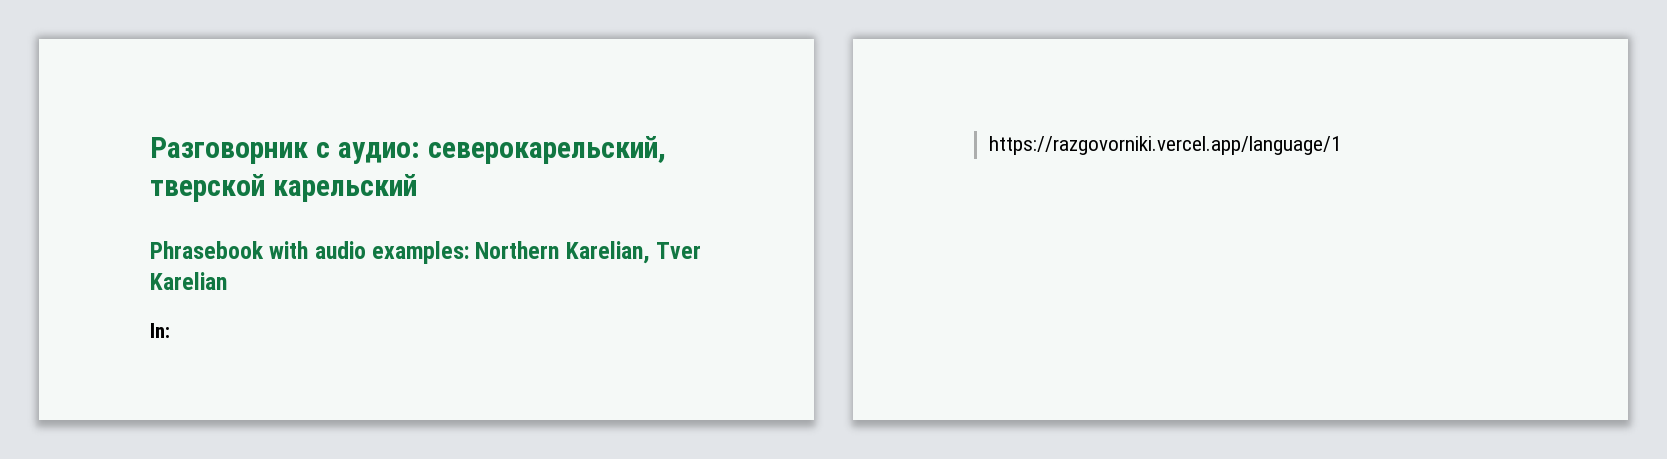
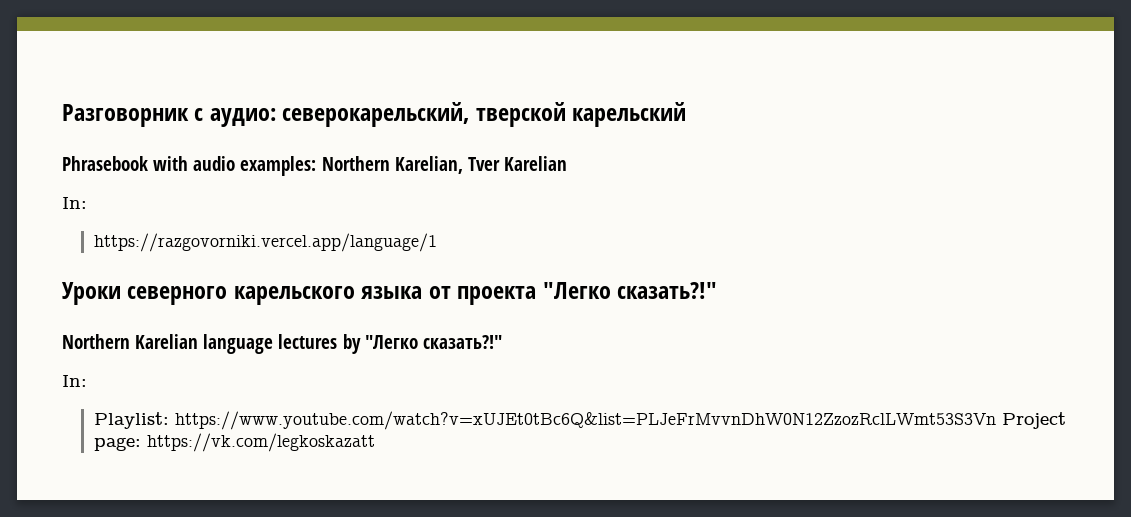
+ Уроки северного карельского языка от проекта "Легко сказать?!"
+ Northern Karelian language lectures by "Легко сказать?!"
+ In:
+ Playlist: https://www.youtube.com/watch?v=xUJEt0tBc6Q&list=PLJeFrMvvnDhW0N12ZzozRclLWmt53S3Vn Project page: https://vk.com/legkoskazatt

